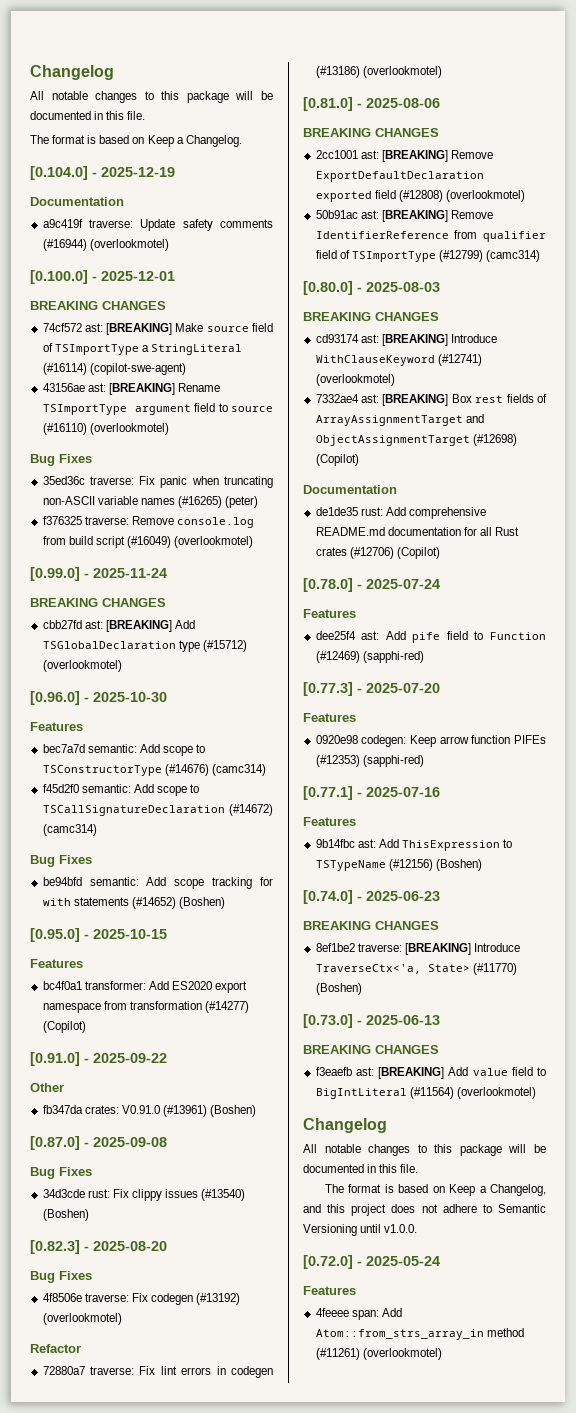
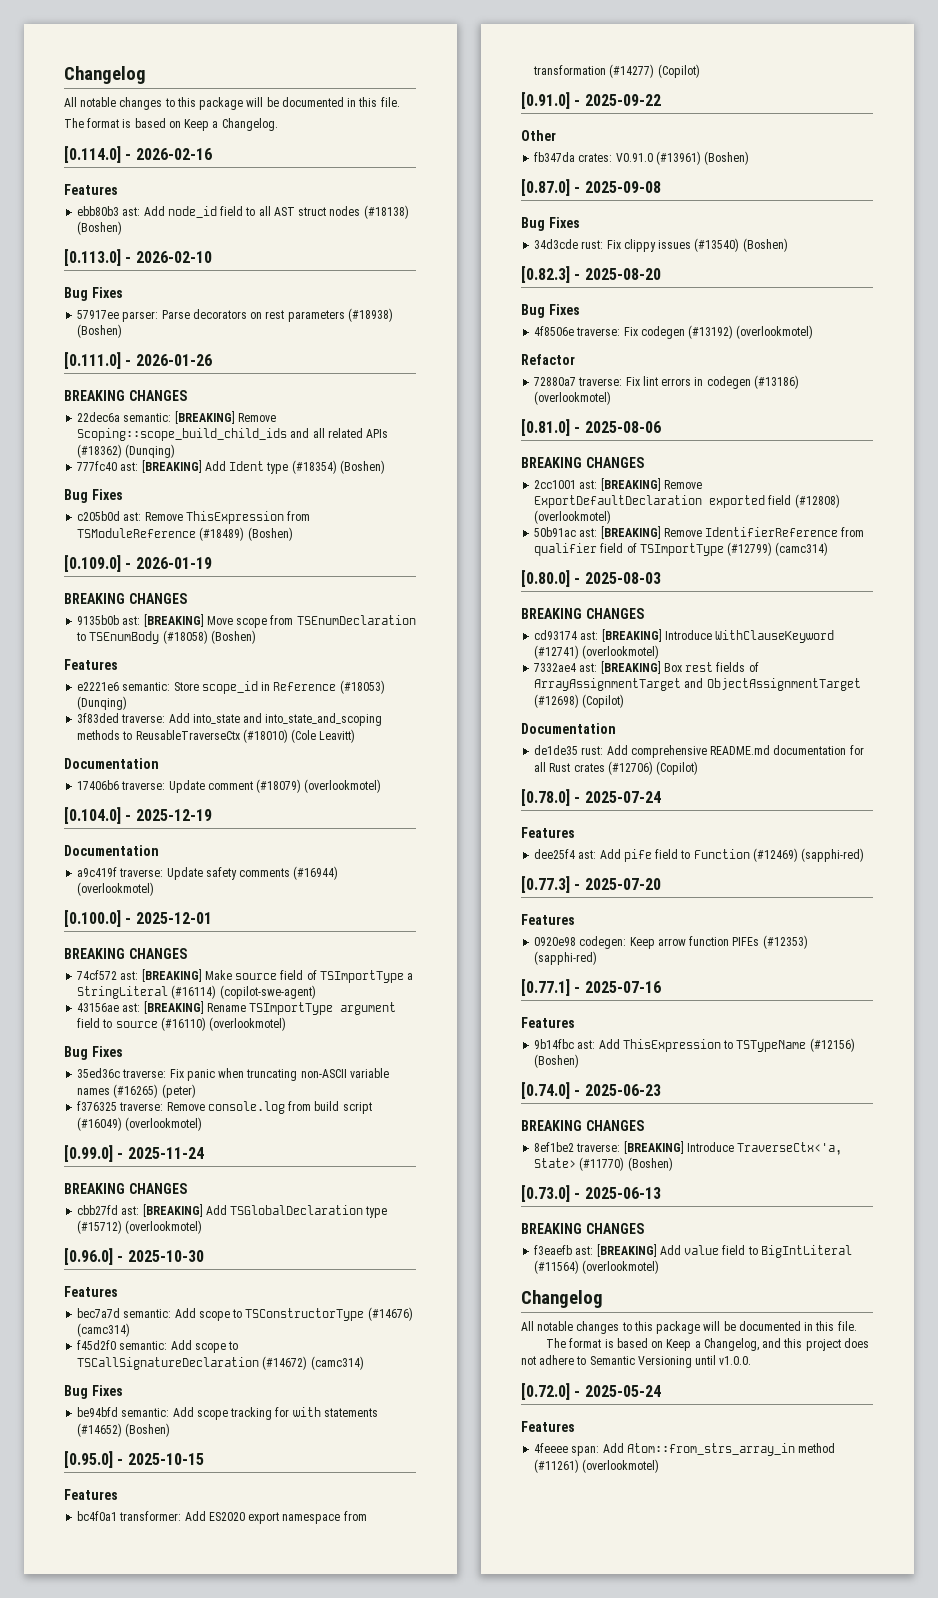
+ [0.114.0] - 2026-02-16
+ Features
+ ebb80b3 ast: Add node_id field to all AST struct nodes (#18138) (Boshen)
+ [0.113.0] - 2026-02-10
+ Bug Fixes
+ 57917ee parser: Parse decorators on rest parameters (#18938) (Boshen)
+ [0.111.0] - 2026-01-26
+ BREAKING CHANGES
+ 22dec6a semantic: [BREAKING] Remove Scoping::scope_build_child_ids and all related APIs (#18362) (Dunqing)
+ 777fc40 ast: [BREAKING] Add Ident type (#18354) (Boshen)
+ Bug Fixes
+ c205b0d ast: Remove ThisExpression from TSModuleReference (#18489) (Boshen)
+ [0.109.0] - 2026-01-19
+ BREAKING CHANGES
+ 9135b0b ast: [BREAKING] Move scope from TSEnumDeclaration to TSEnumBody (#18058) (Boshen)
+ Features
+ e2221e6 semantic: Store scope_id in Reference (#18053) (Dunqing)
+ 3f83ded traverse: Add into_state and into_state_and_scoping methods to ReusableTraverseCtx (#18010) (Cole Leavitt)
+ Documentation
+ 17406b6 traverse: Update comment (#18079) (overlookmotel)

